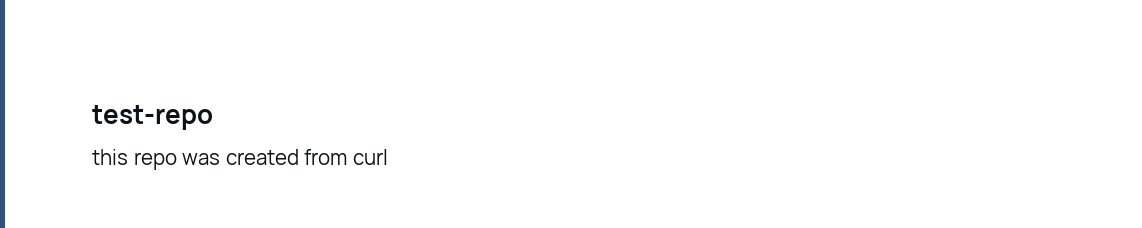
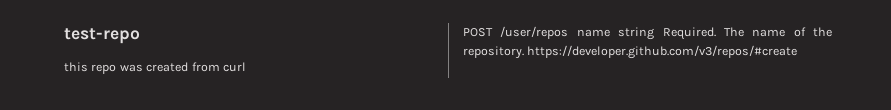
+ POST /user/repos name string Required. The name of the repository. https://developer.github.com/v3/repos/#create

